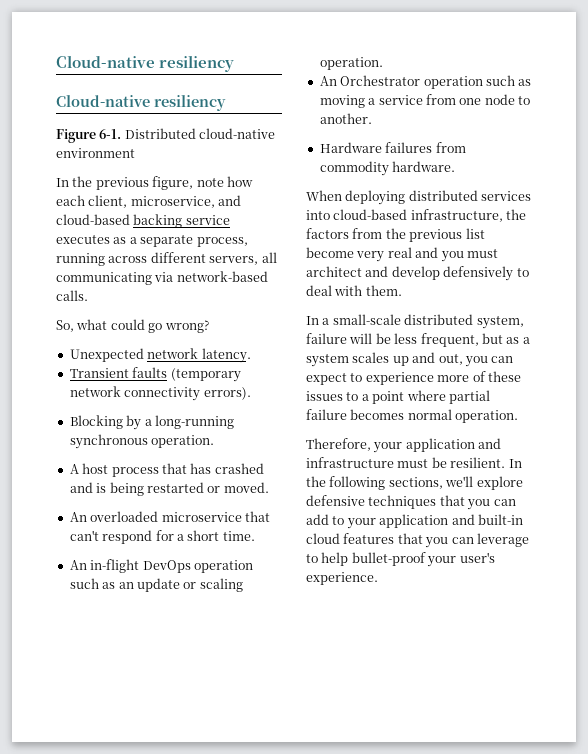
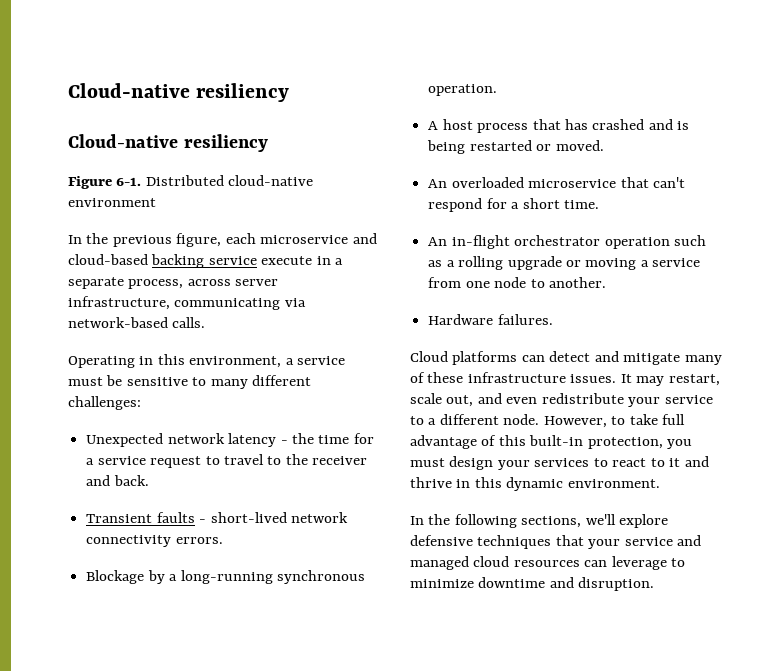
- In the previous figure, note how each client, microservice, and cloud-based backing service executes as a separate process, running across different servers, all communicating via network-based calls.
+ In the previous figure, each microservice and cloud-based backing service execute in a separate process, across server infrastructure, communicating via network-based calls.
- So, what could go wrong?
- Unexpected network latency.
- Transient faults (temporary network connectivity errors).
- Blocking by a long-running synchronous operation.
+ Operating in this environment, a service must be sensitive to many different challenges:
+ Unexpected network latency - the time for a service request to travel to the receiver and back.
+ Transient faults - short-lived network connectivity errors.
+ Blockage by a long-running synchronous operation.
- An in-flight DevOps operation such as an update or scaling operation.
- An Orchestrator operation such as moving a service from one node to another.
+ An in-flight orchestrator operation such as a rolling upgrade or moving a service from one node to another.
- Hardware failures from commodity hardware.
- When deploying distributed services into cloud-based infrastructure, the factors from the previous list become very real and you must architect and develop defensively to deal with them.
- In a small-scale distributed system, failure will be less frequent, but as a system scales up and out, you can expect to experience more of these issues to a point where partial failure becomes normal operation.
- Therefore, your application and infrastructure must be resilient. In the following sections, we'll explore defensive techniques that you can add to your application and built-in cloud features that you can leverage to help bullet-proof your user's experience.
+ Hardware failures.
+ Cloud platforms can detect and mitigate many of these infrastructure issues. It may restart, scale out, and even redistribute your service to a different node. However, to take full advantage of this built-in protection, you must design your services to react to it and thrive in this dynamic environment.
+ In the following sections, we'll explore defensive techniques that your service and managed cloud resources can leverage to minimize downtime and disruption.

